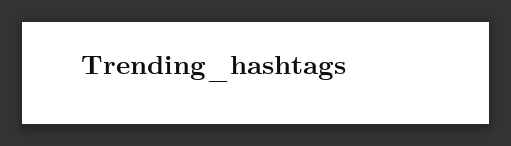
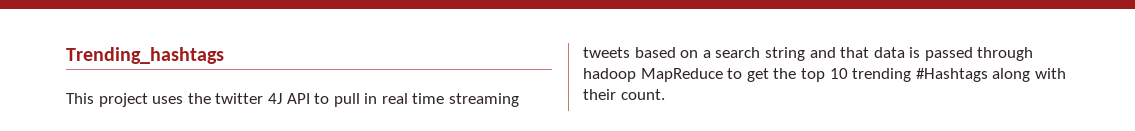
+ This project uses the twitter 4J API to pull in real time streaming tweets based on a search string and that data is passed through hadoop MapReduce to get the top 10 trending #Hashtags along with their count.

